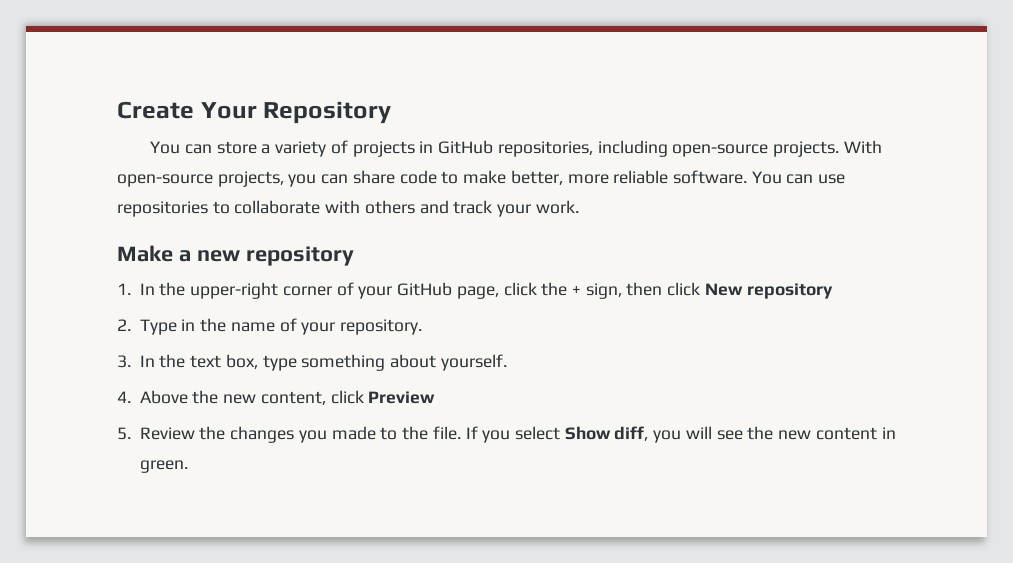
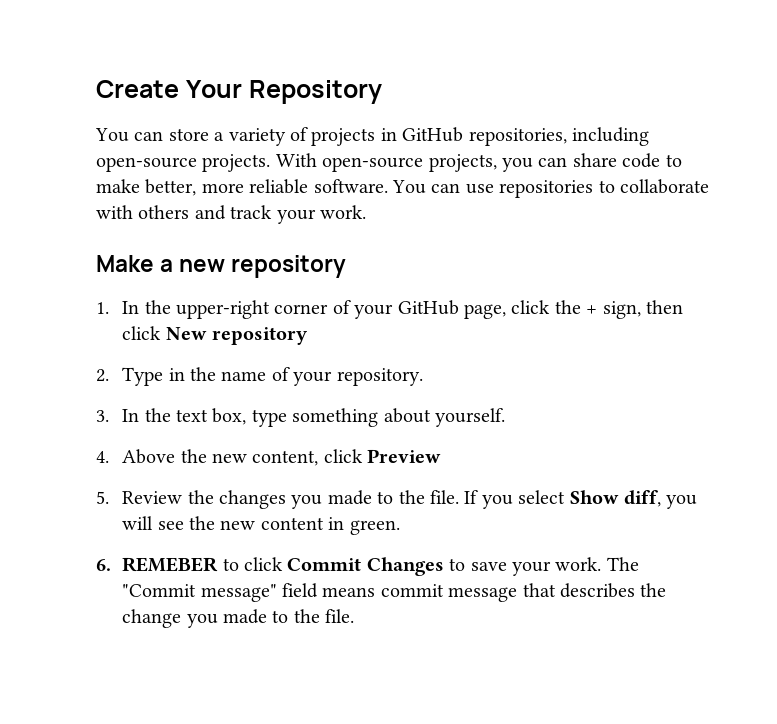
+ 6. REMEBER to click Commit Changes to save your work. The "Commit message" field means commit message that describes the change you made to the file.

